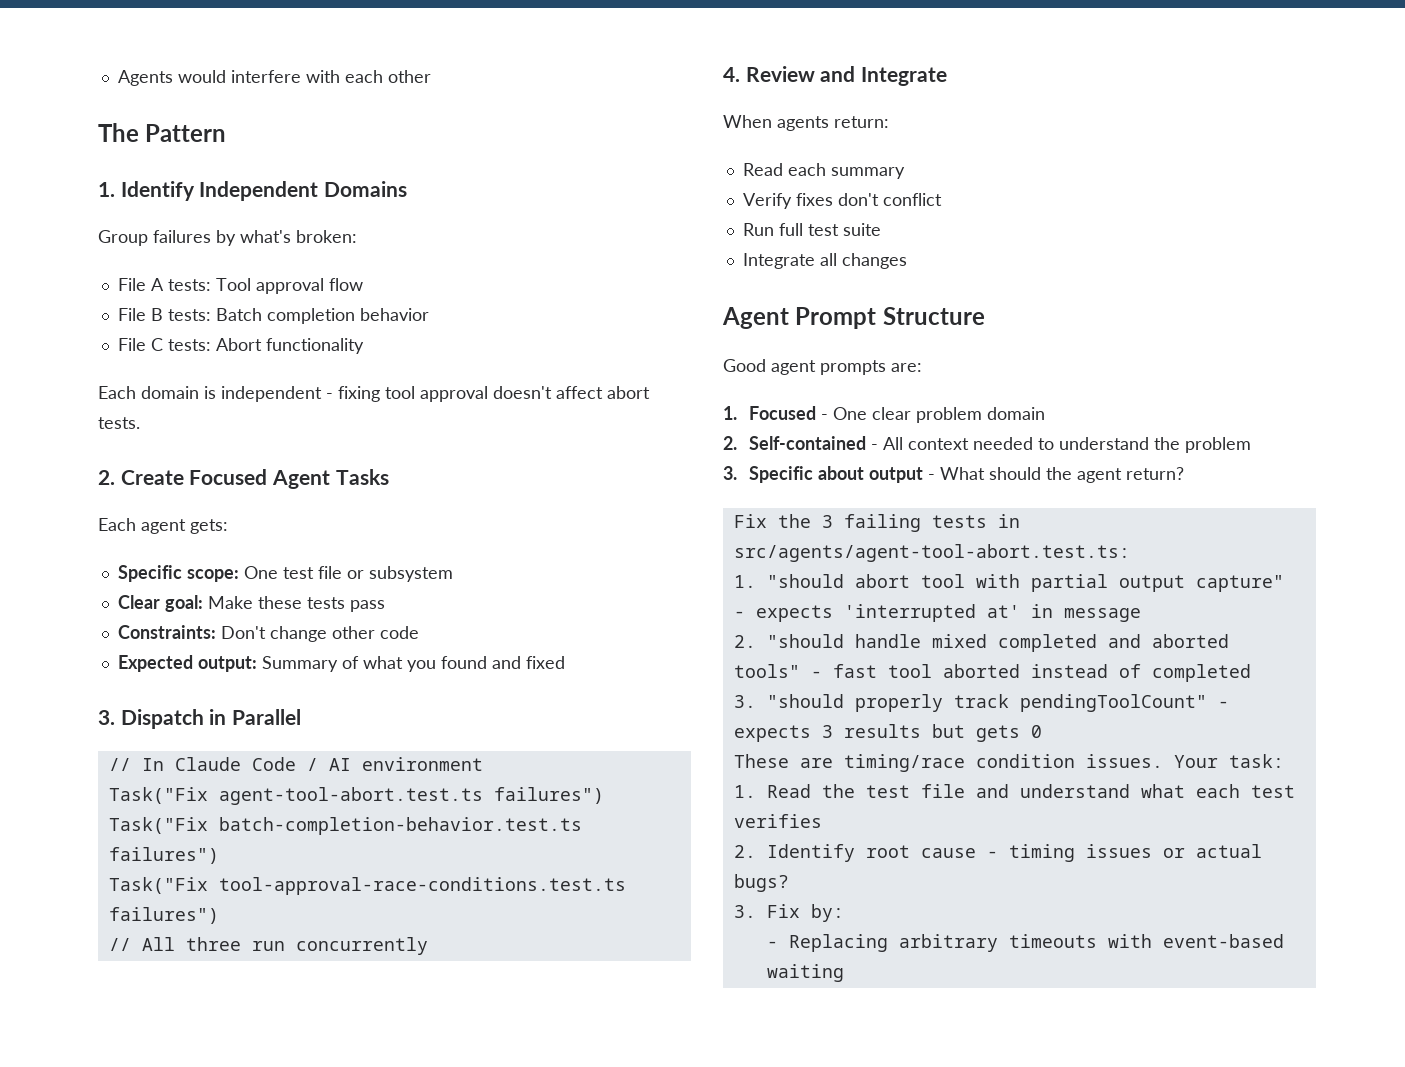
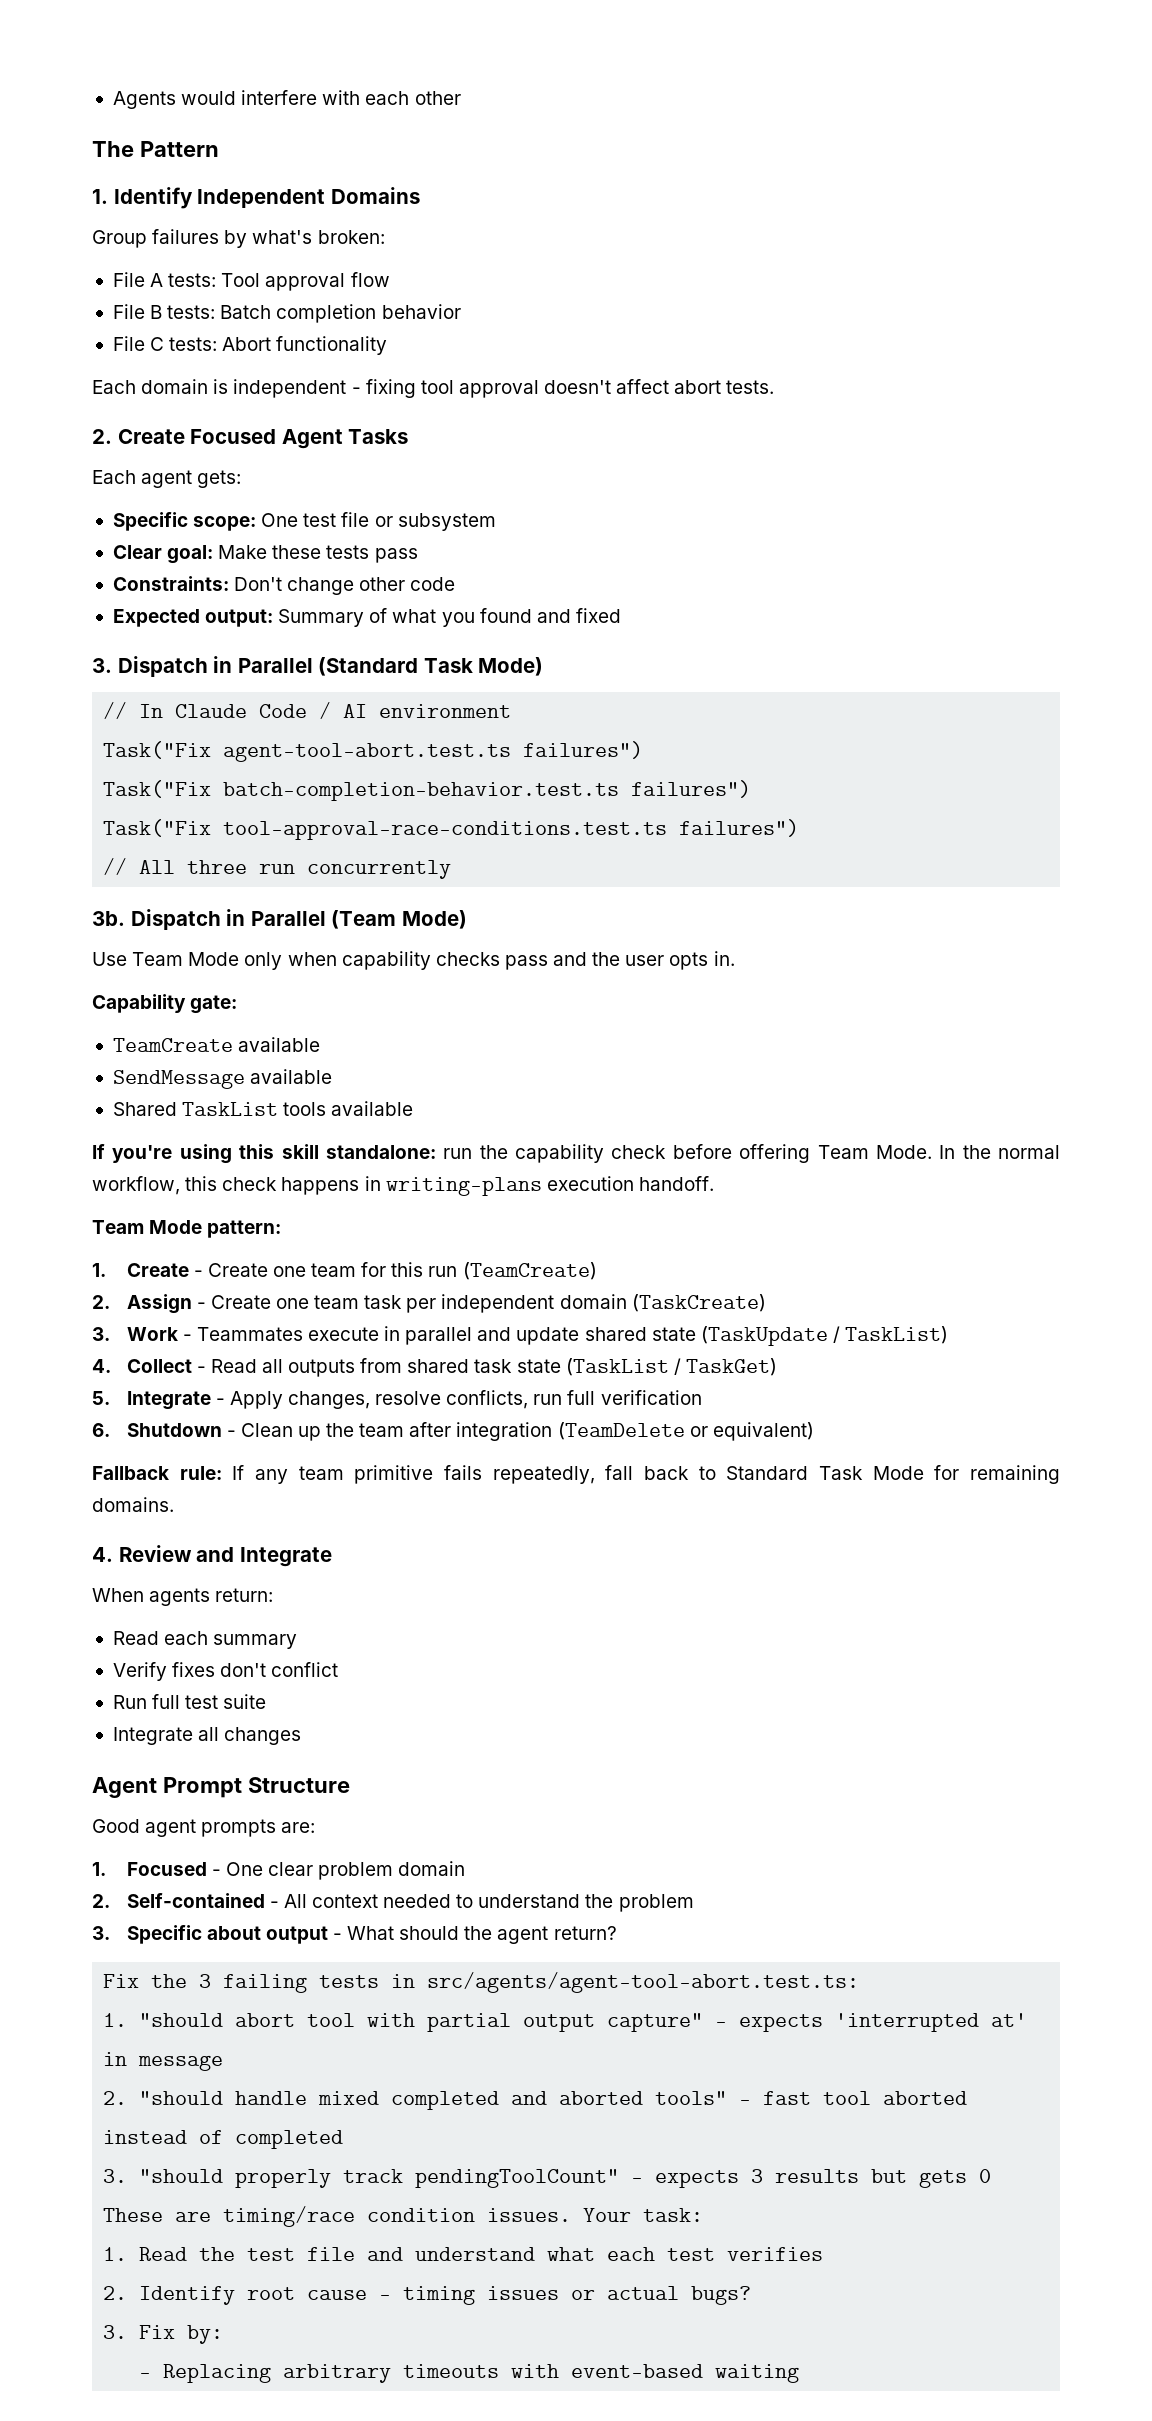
- 3. Dispatch in Parallel
+ 3. Dispatch in Parallel (Standard Task Mode)
+ 3b. Dispatch in Parallel (Team Mode)
+ Use Team Mode only when capability checks pass and the user opts in.
+ Capability gate:
+ TeamCreate available
+ SendMessage available
+ Shared TaskList tools available
+ If you're using this skill standalone: run the capability check before offering Team Mode. In the normal workflow, this check happens in writing-plans execution handoff.
+ Team Mode pattern:
+ 1. Create - Create one team for this run (TeamCreate)
+ 2. Assign - Create one team task per independent domain (TaskCreate)
+ 3. Work - Teammates execute in parallel and update shared state (TaskUpdate / TaskList)
+ 4. Collect - Read all outputs from shared task state (TaskList / TaskGet)
+ 5. Integrate - Apply changes, resolve conflicts, run full verification
+ 6. Shutdown - Clean up the team after integration (TeamDelete or equivalent)
+ Fallback rule: If any team primitive fails repeatedly, fall back to Standard Task Mode for remaining domains.

